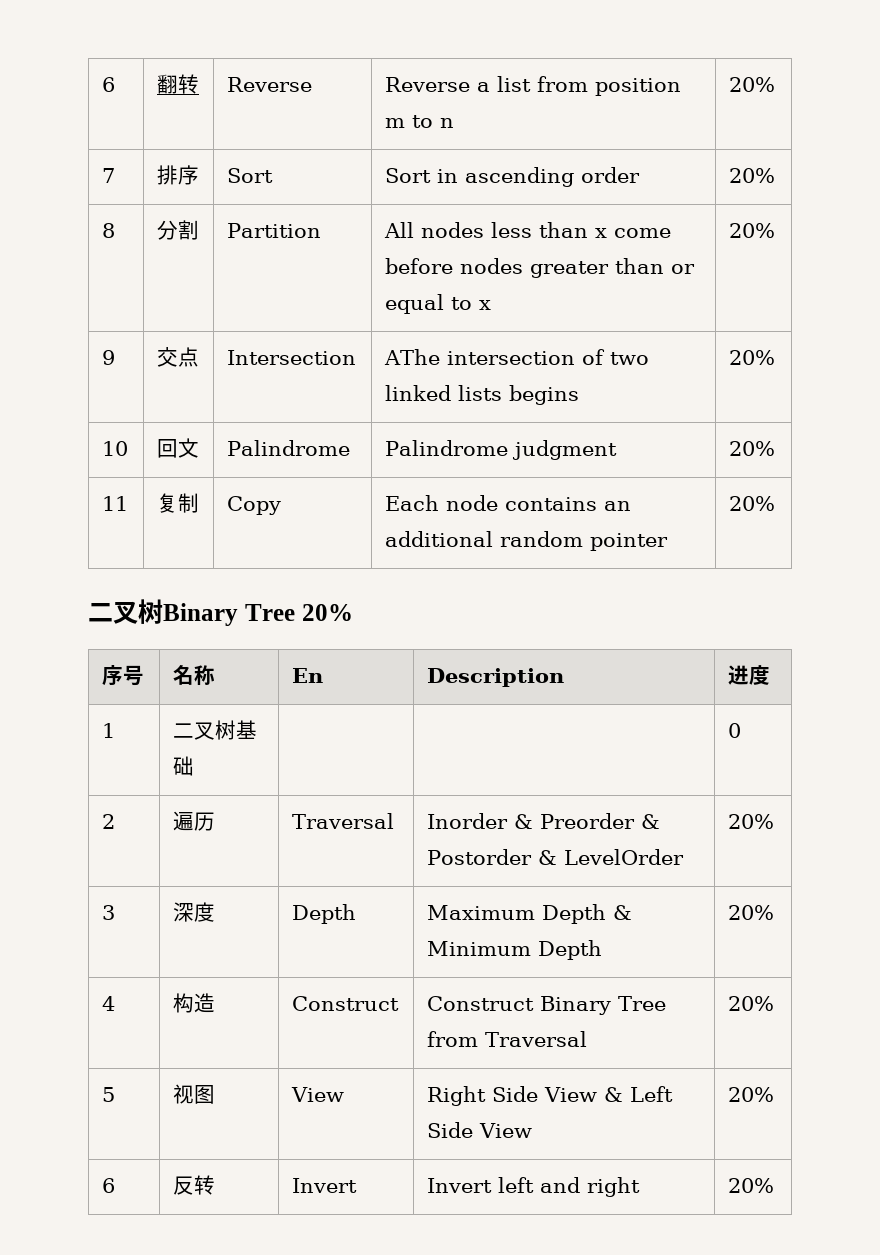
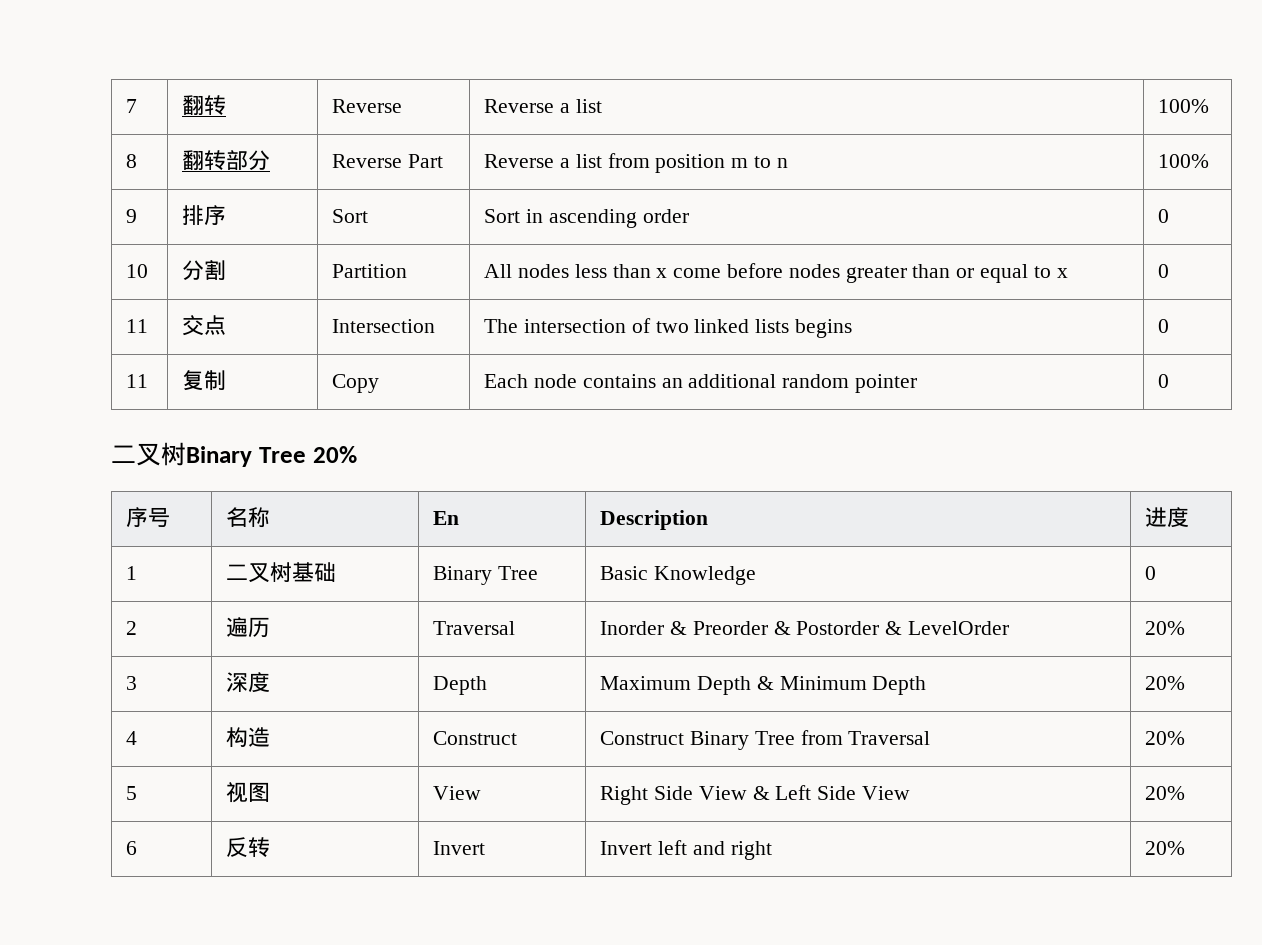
- 6 | 翻转 | Reverse | Reverse a list from position m to n | 20%
- 7 | 排序 | Sort | Sort in ascending order | 20%
- 8 | 分割 | Partition | All nodes less than x come before nodes greater than or equal to x | 20%
- 9 | 交点 | Intersection | AThe intersection of two linked lists begins | 20%
- 10 | 回文 | Palindrome | Palindrome judgment | 20%
+ 7 | 翻转 | Reverse | Reverse a list | 100%
+ 8 | 翻转部分 | Reverse Part | Reverse a list from position m to n | 100%
+ 9 | 排序 | Sort | Sort in ascending order | 0
+ 10 | 分割 | Partition | All nodes less than x come before nodes greater than or equal to x | 0
+ 11 | 交点 | Intersection | The intersection of two linked lists begins | 0
- 11 | 复制 | Copy | Each node contains an additional random pointer | 20%
+ 11 | 复制 | Copy | Each node contains an additional random pointer | 0
- 1 | 二叉树基础 | | | 0
+ 1 | 二叉树基础 | Binary Tree | Basic Knowledge | 0

